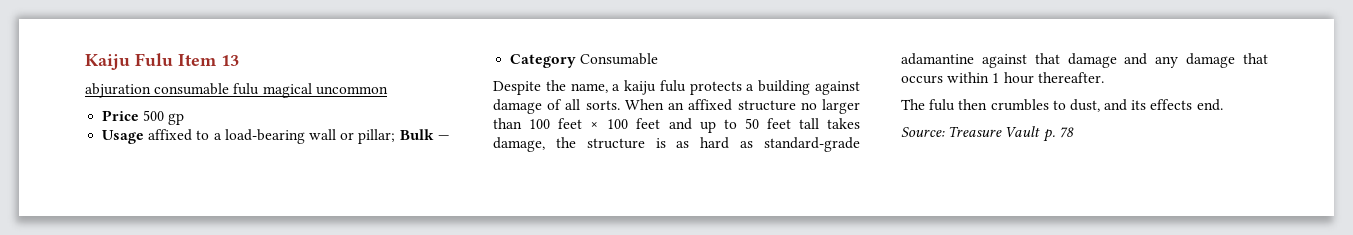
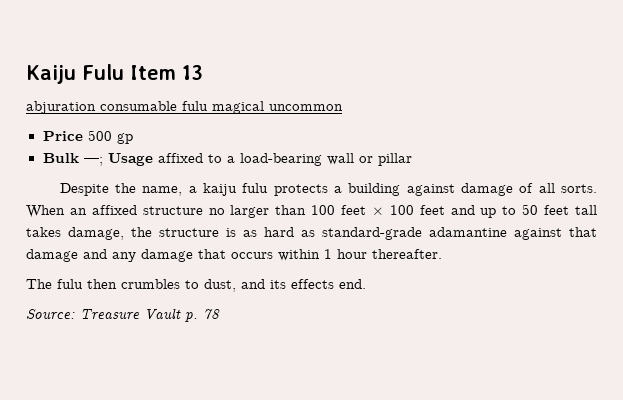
- Usage affixed to a load‑bearing wall or pillar; Bulk —
- Category Consumable
+ Bulk —; Usage affixed to a load‑bearing wall or pillar

